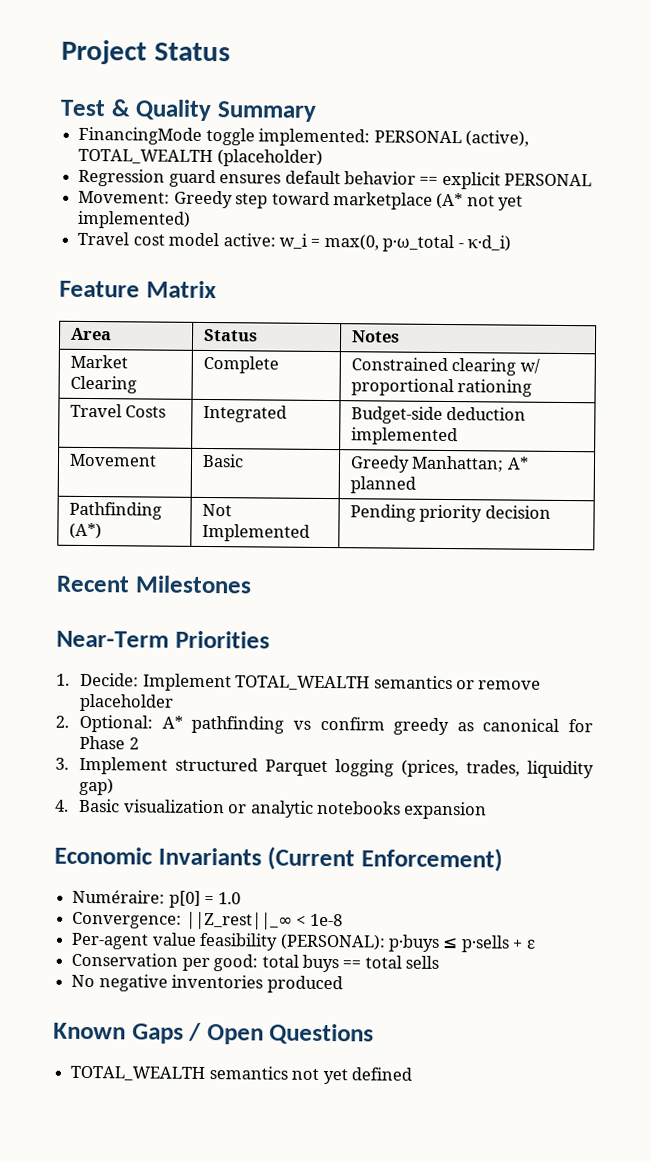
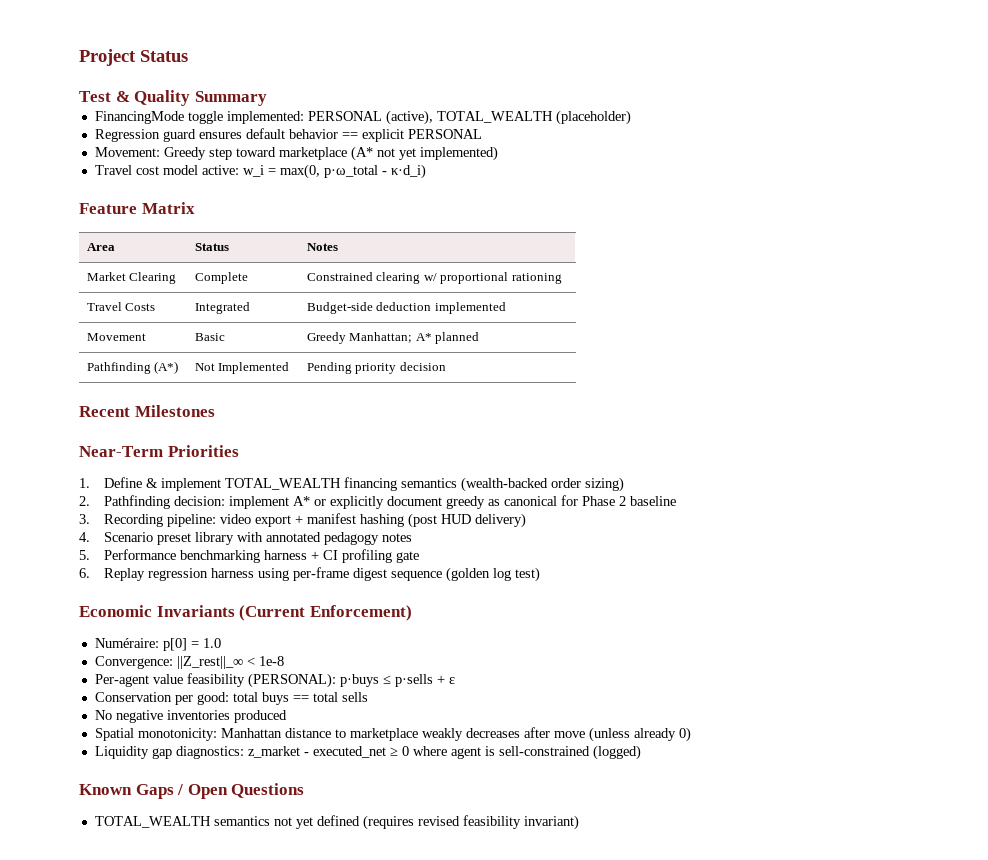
- 1. Decide: Implement TOTAL_WEALTH semantics or remove placeholder
- 2. Optional: A* pathfinding vs confirm greedy as canonical for Phase 2
+ 1. Define & implement TOTAL_WEALTH financing semantics (wealth-backed order sizing)
+ 2. Pathfinding decision: implement A* or explicitly document greedy as canonical for Phase 2 baseline
- 3. Implement structured Parquet logging (prices, trades, liquidity gap)
- 4. Basic visualization or analytic notebooks expansion
+ 3. Recording pipeline: video export + manifest hashing (post HUD delivery)
+ 4. Scenario preset library with annotated pedagogy notes
+ 5. Performance benchmarking harness + CI profiling gate
+ 6. Replay regression harness using per-frame digest sequence (golden log test)
+ Spatial monotonicity: Manhattan distance to marketplace weakly decreases after move (unless already 0)
+ Liquidity gap diagnostics: z_market - executed_net ≥ 0 where agent is sell-constrained (logged)
- TOTAL_WEALTH semantics not yet defined
+ TOTAL_WEALTH semantics not yet defined (requires revised feasibility invariant)

